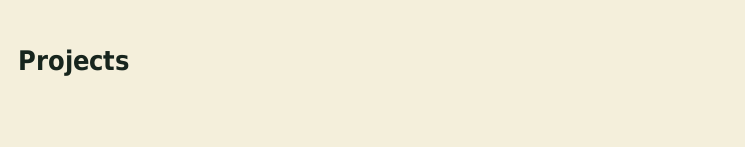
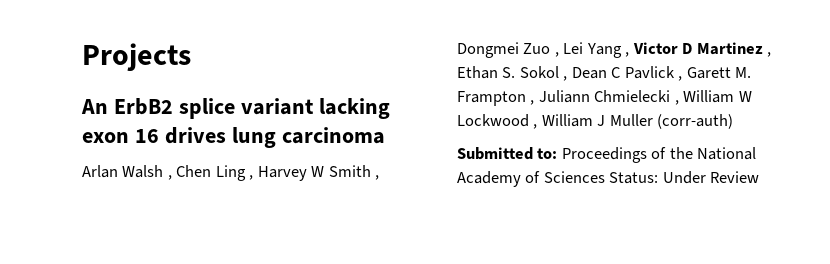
+ An ErbB2 splice variant lacking exon 16 drives lung carcinoma
+ Arlan Walsh , Chen Ling , Harvey W Smith , Dongmei Zuo , Lei Yang , Victor D Martinez , Ethan S. Sokol , Dean C Pavlick , Garett M. Frampton , Juliann Chmielecki , William W Lockwood , William J Muller (corr-auth)
+ Submitted to: Proceedings of the National Academy of Sciences Status: Under Review

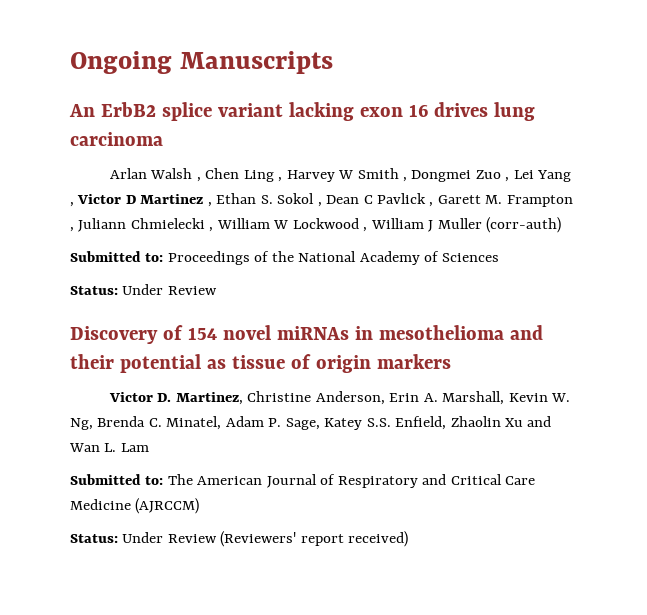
- Projects
+ Ongoing Manuscripts
- Submitted to: Proceedings of the National Academy of Sciences Status: Under Review
+ Submitted to: Proceedings of the National Academy of Sciences
+ Status: Under Review
+ Discovery of 154 novel miRNAs in mesothelioma and their potential as tissue of origin markers
+ Victor D. Martinez, Christine Anderson, Erin A. Marshall, Kevin W. Ng, Brenda C. Minatel, Adam P. Sage, Katey S.S. Enfield, Zhaolin Xu and Wan L. Lam
+ Submitted to: The American Journal of Respiratory and Critical Care Medicine (AJRCCM)
+ Status: Under Review (Reviewers' report received)

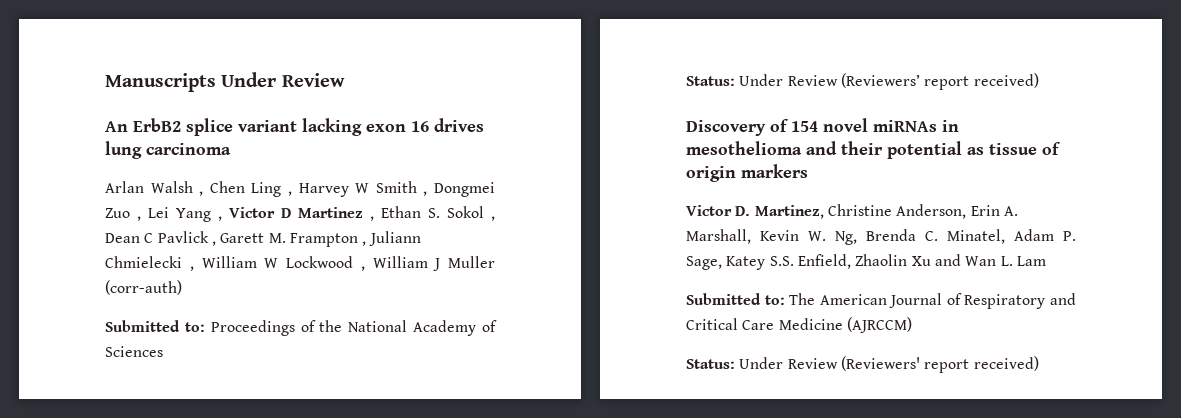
- Ongoing Manuscripts
+ Manuscripts Under Review
  Submitted to: Proceedings of the National Academy of Sciences
- Status: Under Review
+ Status: Under Review (Reviewers’ report received)

